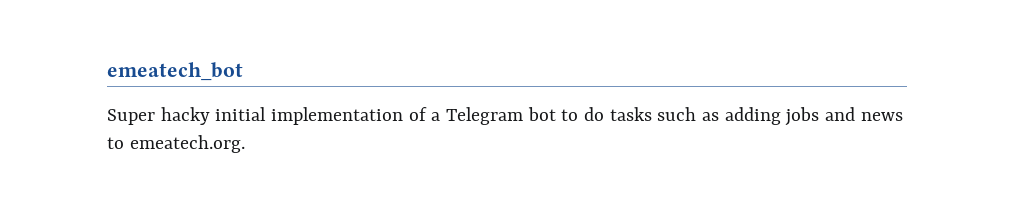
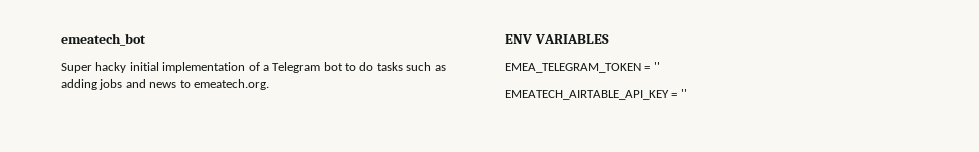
+ ENV VARIABLES
+ EMEA_TELEGRAM_TOKEN = ''
+ EMEATECH_AIRTABLE_API_KEY = ''

